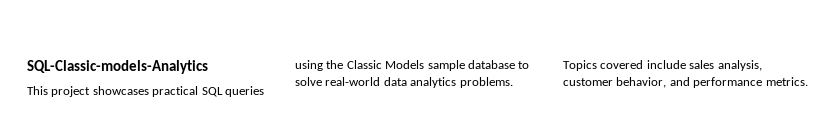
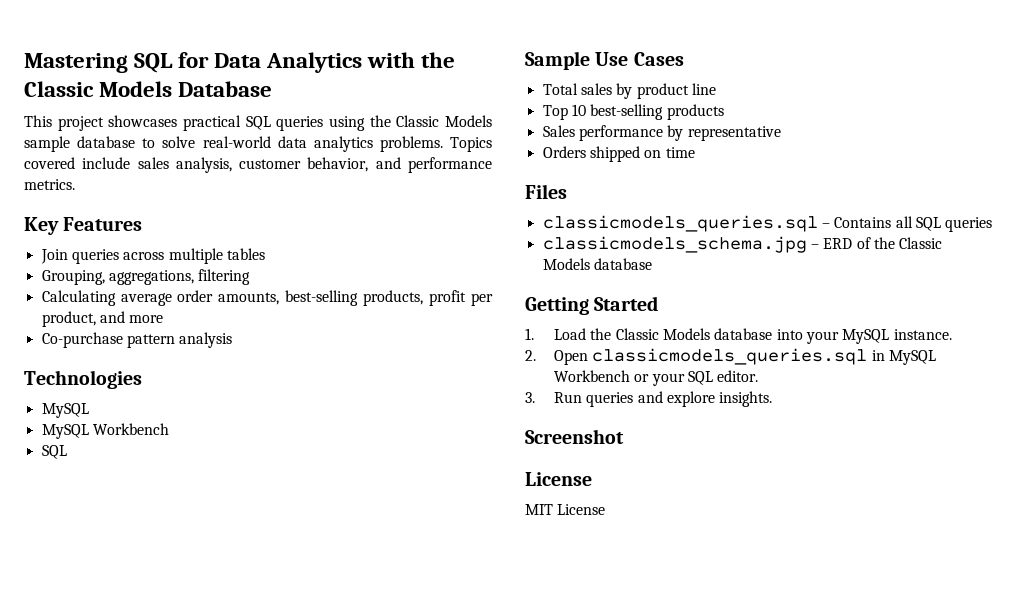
- SQL-Classic-models-Analytics
+ Mastering SQL for Data Analytics with the Classic Models Database
+ Key Features
+ Join queries across multiple tables
+ Grouping, aggregations, filtering
+ Calculating average order amounts, best-selling products, profit per product, and more
+ Co-purchase pattern analysis
+ Technologies
+ MySQL
+ MySQL Workbench
+ SQL
+ Sample Use Cases
+ Total sales by product line
+ Top 10 best-selling products
+ Sales performance by representative
+ Orders shipped on time
+ Files
+ classicmodels_queries.sql – Contains all SQL queries
+ classicmodels_schema.jpg – ERD of the Classic Models database
+ Getting Started
+ 1. Load the Classic Models database into your MySQL instance.
+ 2. Open classicmodels_queries.sql in MySQL Workbench or your SQL editor.
+ 3. Run queries and explore insights.
+ Screenshot
+ License
+ MIT License

